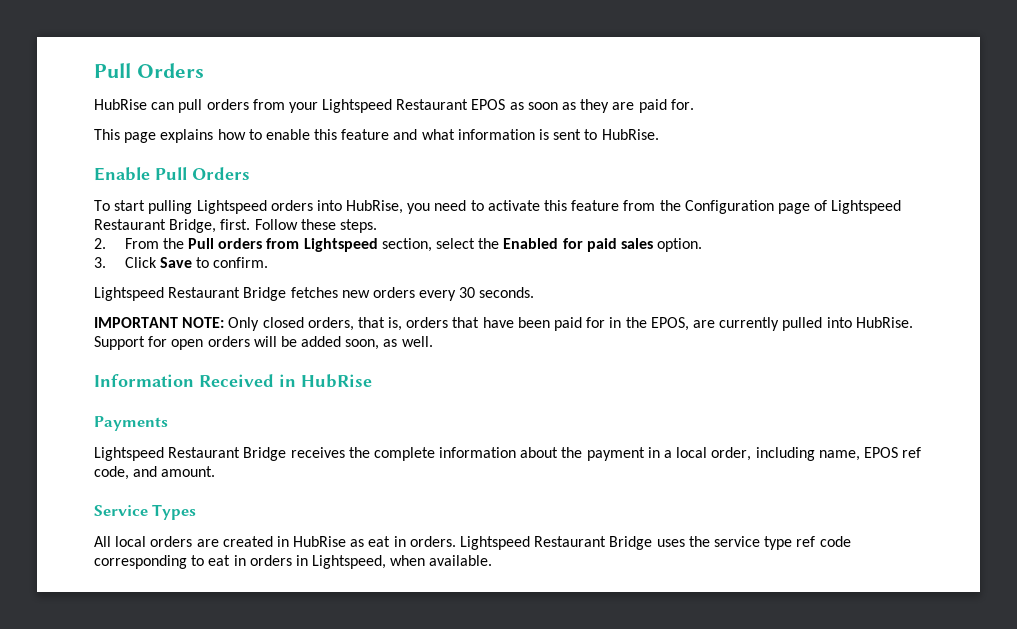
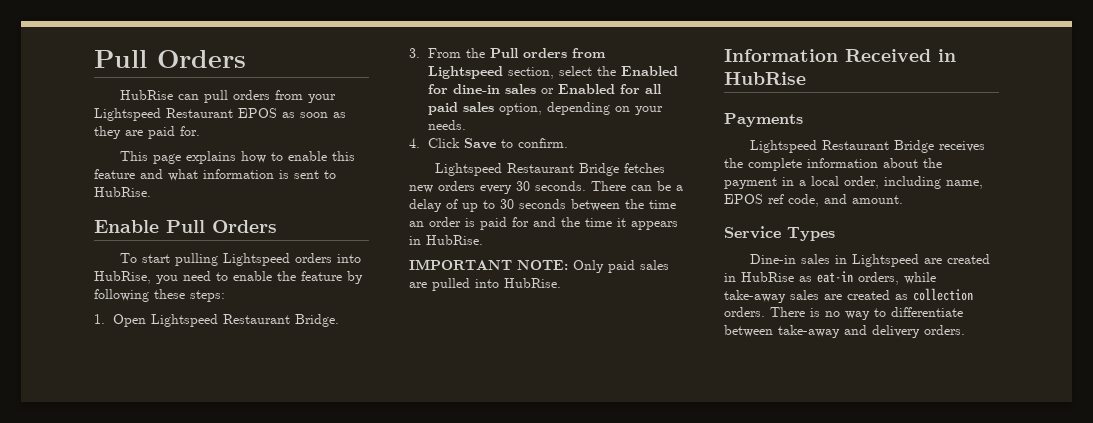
- To start pulling Lightspeed orders into HubRise, you need to activate this feature from the Configuration page of Lightspeed Restaurant Bridge, first. Follow these steps.
- 2. From the Pull orders from Lightspeed section, select the Enabled for paid sales option.
- 3. Click Save to confirm.
+ To start pulling Lightspeed orders into HubRise, you need to enable the feature by following these steps:
+ 1. Open Lightspeed Restaurant Bridge.
+ 3. From the Pull orders from Lightspeed section, select the Enabled for dine-in sales or Enabled for all paid sales option, depending on your needs.
+ 4. Click Save to confirm.
- Lightspeed Restaurant Bridge fetches new orders every 30 seconds.
- IMPORTANT NOTE: Only closed orders, that is, orders that have been paid for in the EPOS, are currently pulled into HubRise. Support for open orders will be added soon, as well.
+ Lightspeed Restaurant Bridge fetches new orders every 30 seconds. There can be a delay of up to 30 seconds between the time an order is paid for and the time it appears in HubRise.
+ IMPORTANT NOTE: Only paid sales are pulled into HubRise.
- All local orders are created in HubRise as eat in orders. Lightspeed Restaurant Bridge uses the service type ref code corresponding to eat in orders in Lightspeed, when available.
+ Dine-in sales in Lightspeed are created in HubRise as eat-in orders, while take-away sales are created as collection orders. There is no way to differentiate between take-away and delivery orders.

